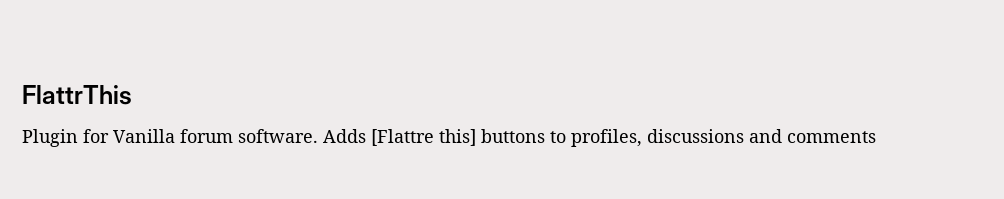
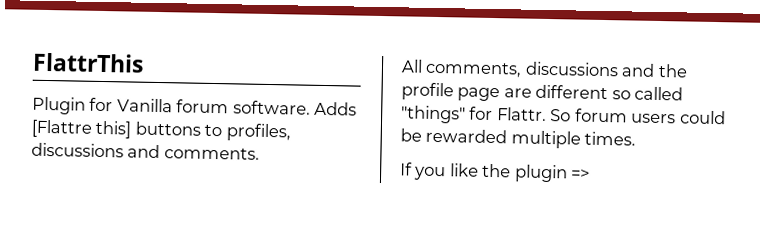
- Adds [Flattre this] buttons to profiles, discussions and comments
+ Adds [Flattre this] buttons to profiles, discussions and comments.
+ All comments, discussions and the profile page are different so called "things" for Flattr. So forum users could be rewarded multiple times.
+ If you like the plugin =>

